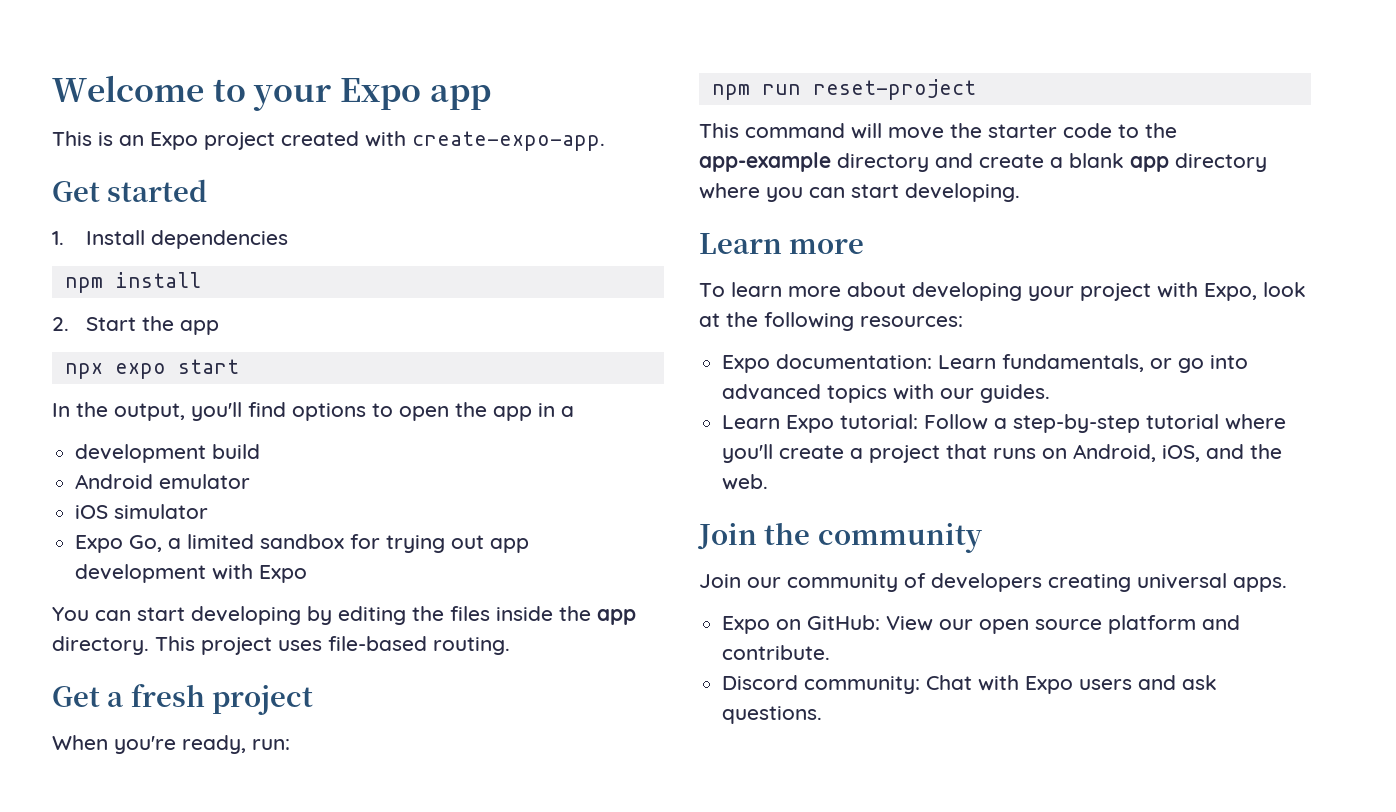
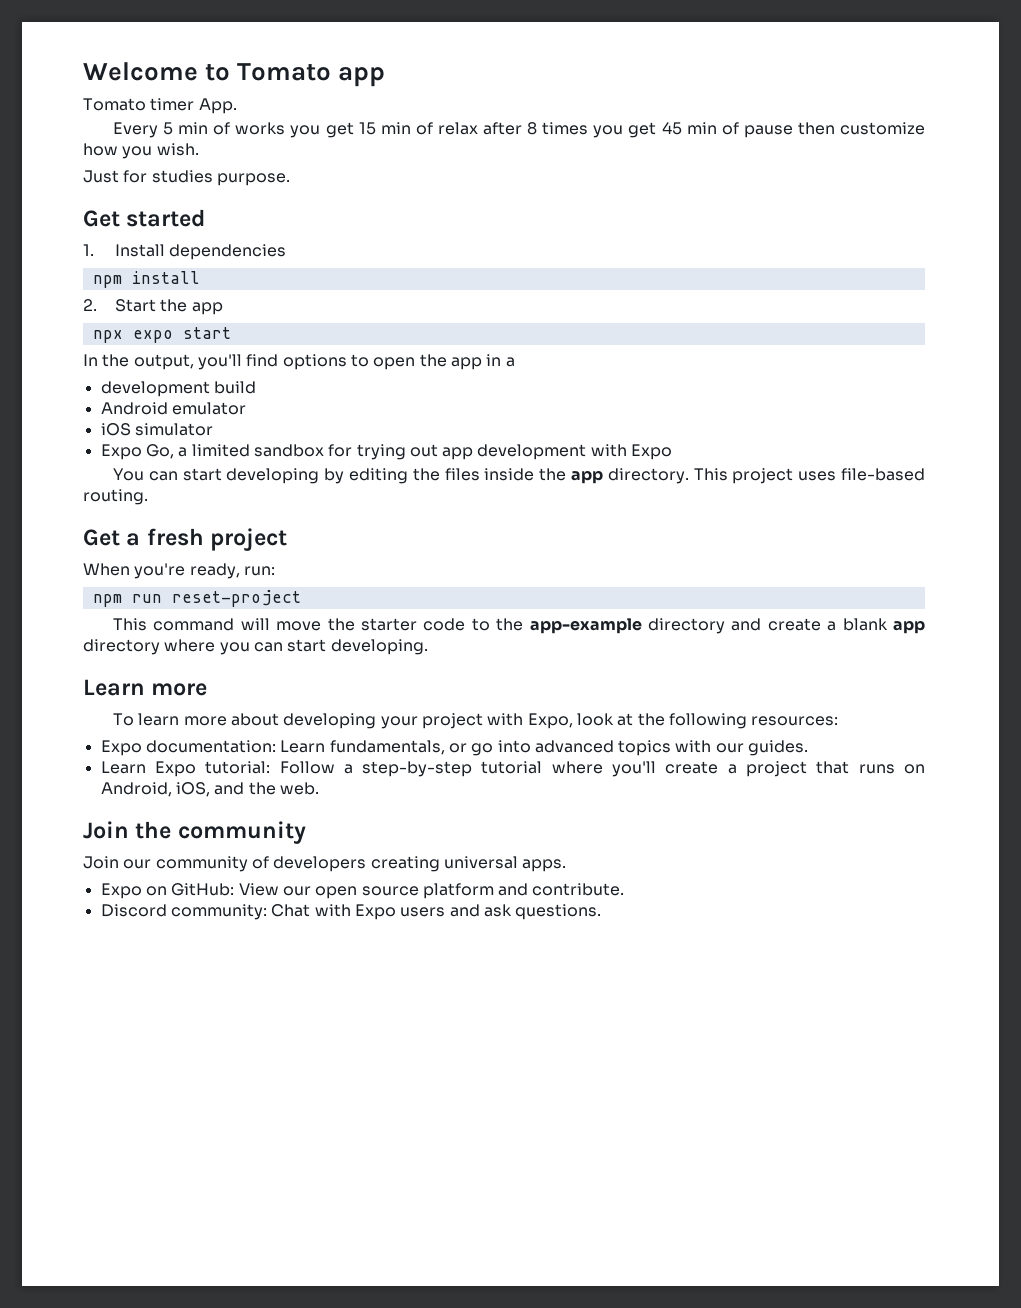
- Welcome to your Expo app
- This is an Expo project created with create-expo-app.
+ Welcome to Tomato app
+ Tomato timer App.
+ Every 5 min of works you get 15 min of relax after 8 times you get 45 min of pause then customize how you wish.
+ Just for studies purpose.

